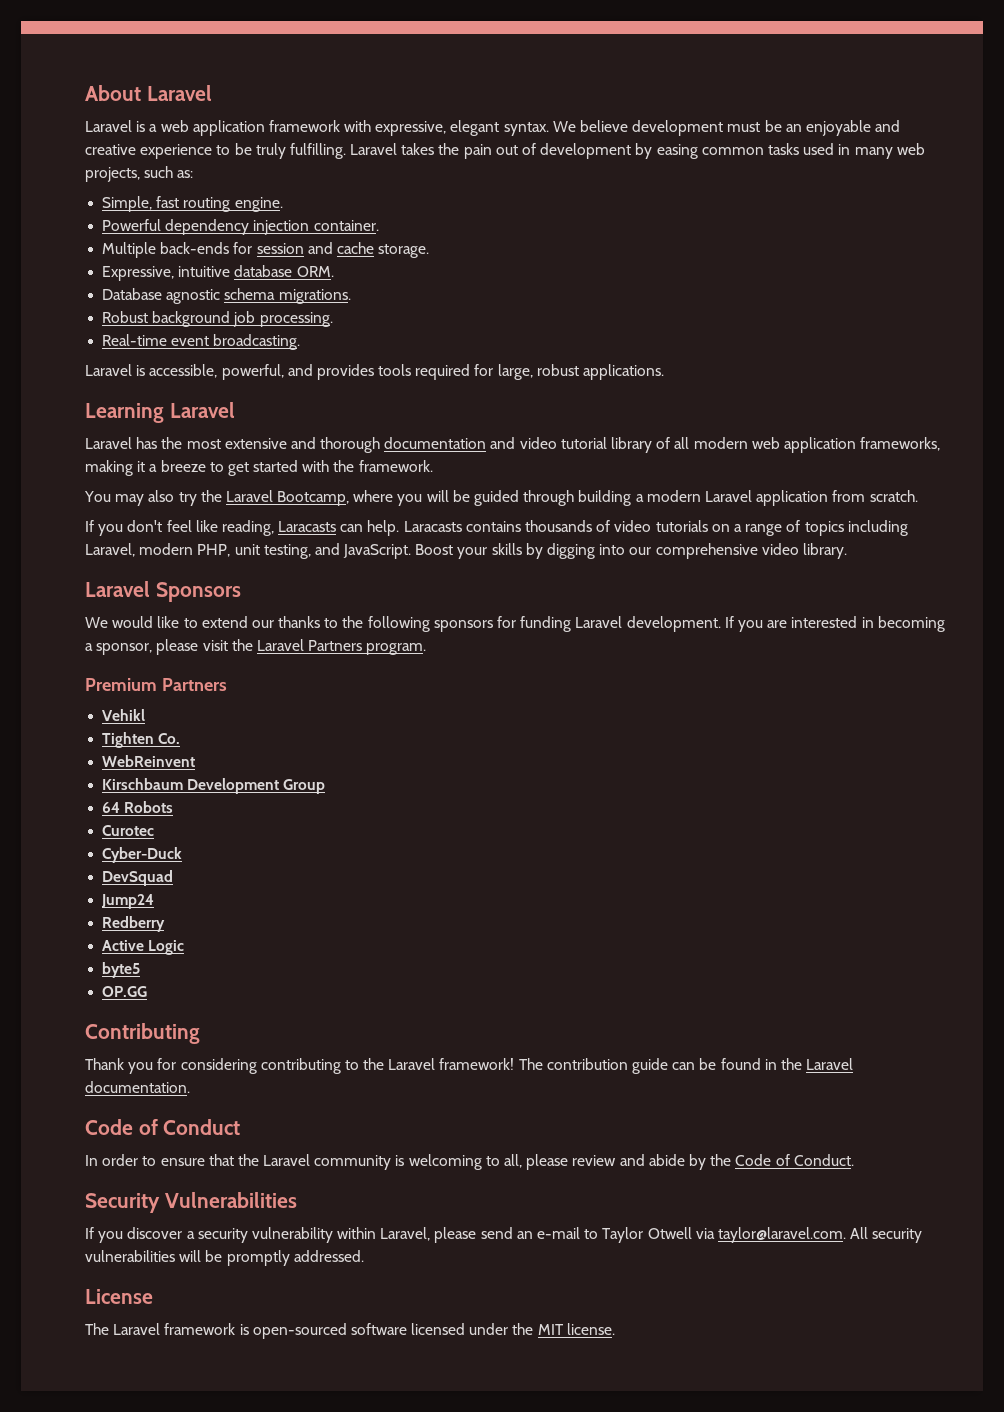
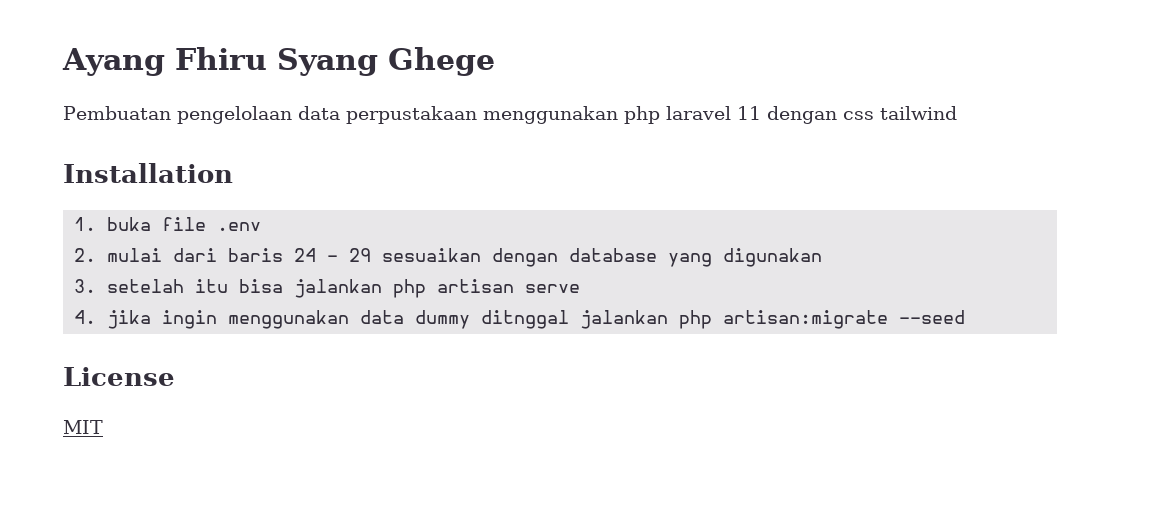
- About Laravel
- Laravel is a web application framework with expressive, elegant syntax. We believe development must be an enjoyable and creative experience to be truly fulfilling. Laravel takes the pain out of development by easing common tasks used in many web projects, such as:
- Simple, fast routing engine.
- Powerful dependency injection container.
- Multiple back-ends for session and cache storage.
- Expressive, intuitive database ORM.
- Database agnostic schema migrations.
- Robust background job processing.
- Real-time event broadcasting.
- Laravel is accessible, powerful, and provides tools required for large, robust applications.
- Learning Laravel
- Laravel has the most extensive and thorough documentation and video tutorial library of all modern web application frameworks, making it a breeze to get started with the framework.
- You may also try the Laravel Bootcamp, where you will be guided through building a modern Laravel application from scratch.
- If you don't feel like reading, Laracasts can help. Laracasts contains thousands of video tutorials on a range of topics including Laravel, modern PHP, unit testing, and JavaScript. Boost your skills by digging into our comprehensive video library.
- Laravel Sponsors
- We would like to extend our thanks to the following sponsors for funding Laravel development. If you are interested in becoming a sponsor, please visit the Laravel Partners program.
- Premium Partners
- Vehikl
- Tighten Co.
- WebReinvent
- Kirschbaum Development Group
- 64 Robots
- Curotec
- Cyber-Duck
- DevSquad
- Jump24
- Redberry
- Active Logic
- byte5
- OP.GG
- Contributing
- Thank you for considering contributing to the Laravel framework! The contribution guide can be found in the Laravel documentation.
- Code of Conduct
- In order to ensure that the Laravel community is welcoming to all, please review and abide by the Code of Conduct.
- Security Vulnerabilities
- If you discover a security vulnerability within Laravel, please send an e-mail to Taylor Otwell via taylor@laravel.com. All security vulnerabilities will be promptly addressed.
+ Ayang Fhiru Syang Ghege
+ Pembuatan pengelolaan data perpustakaan menggunakan php laravel 11 dengan css tailwind
+ Installation
+ 1. buka file .env
+ 2. mulai dari baris 24 - 29 sesuaikan dengan database yang digunakan
+ 3. setelah itu bisa jalankan php artisan serve
+ 4. jika ingin menggunakan data dummy ditnggal jalankan php artisan:migrate --seed
  License
- The Laravel framework is open-sourced software licensed under the MIT license.
+ MIT

